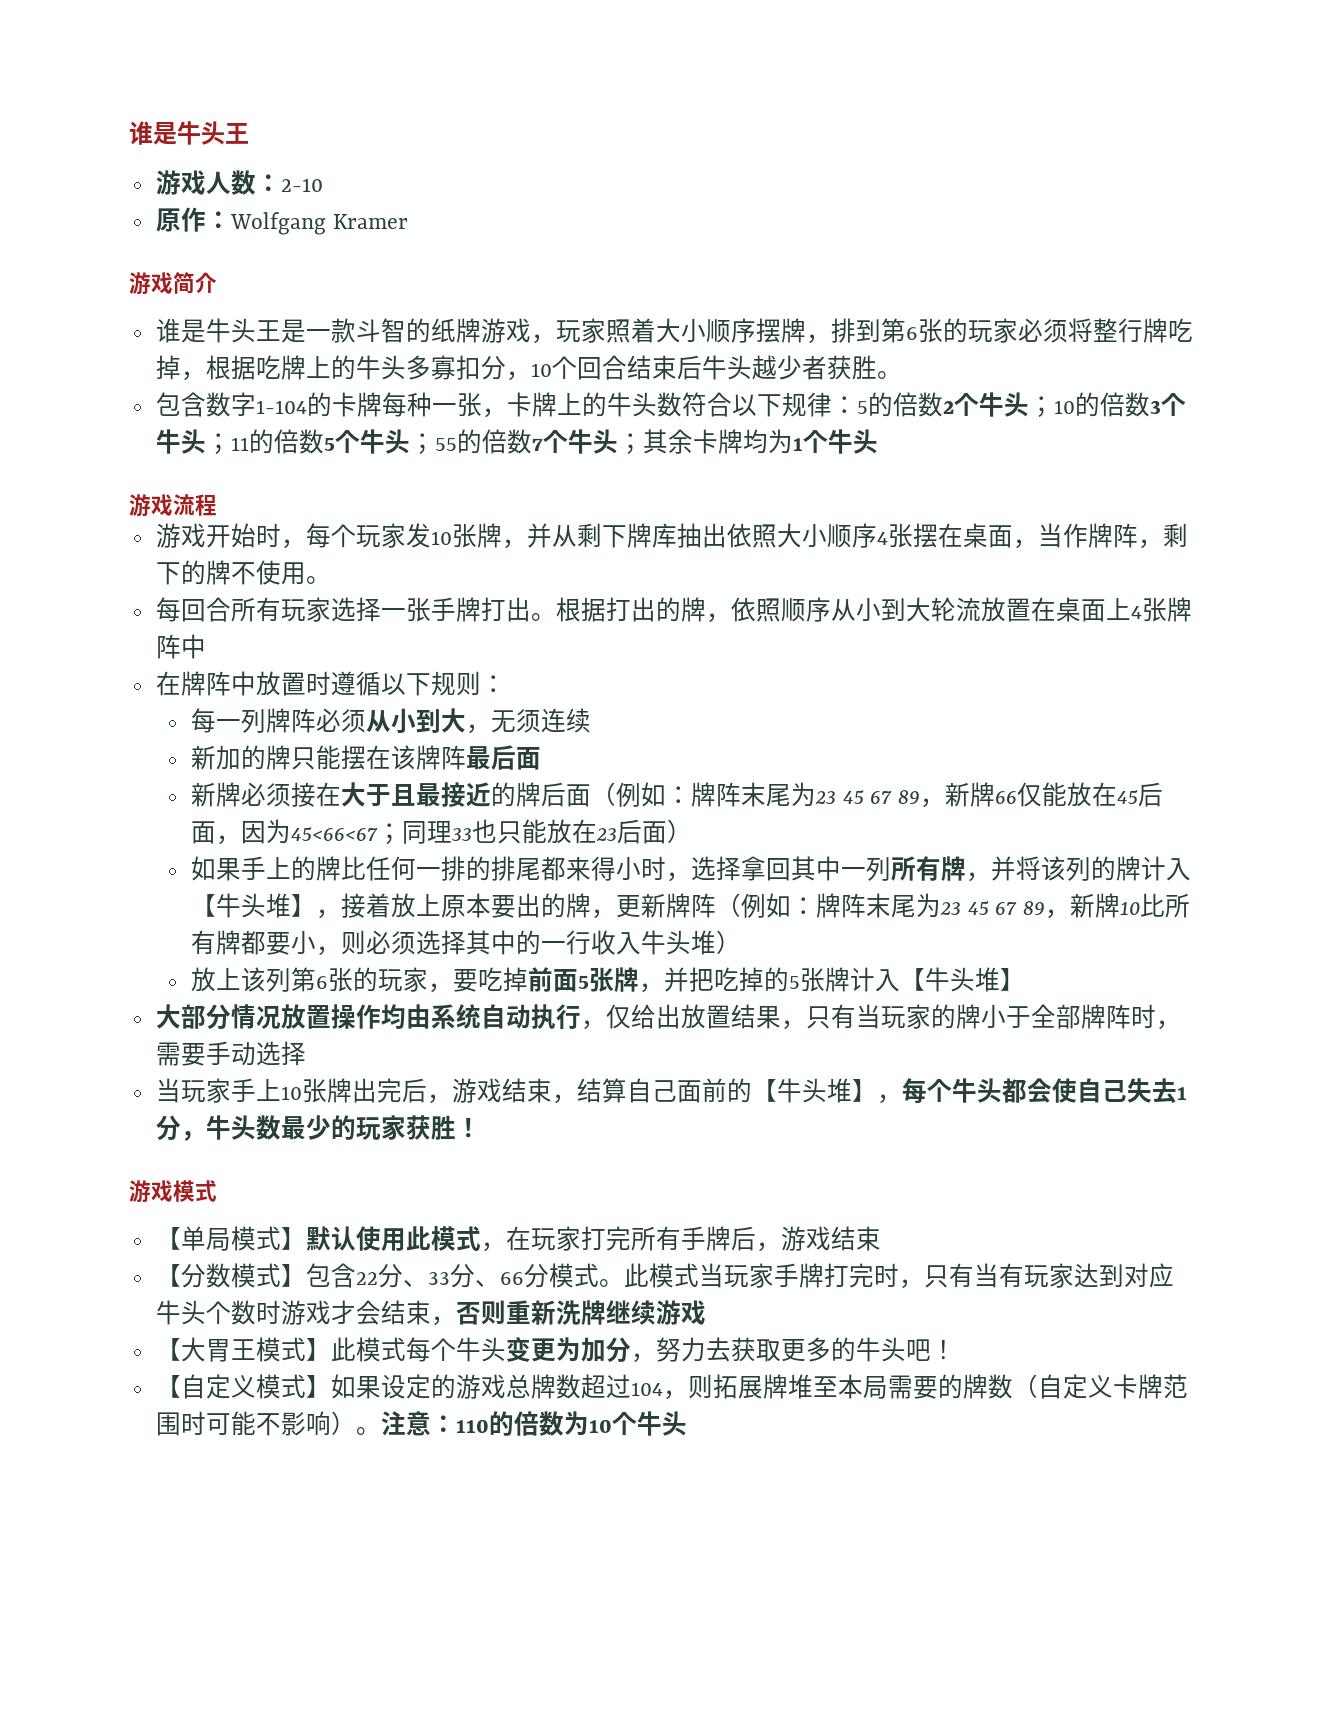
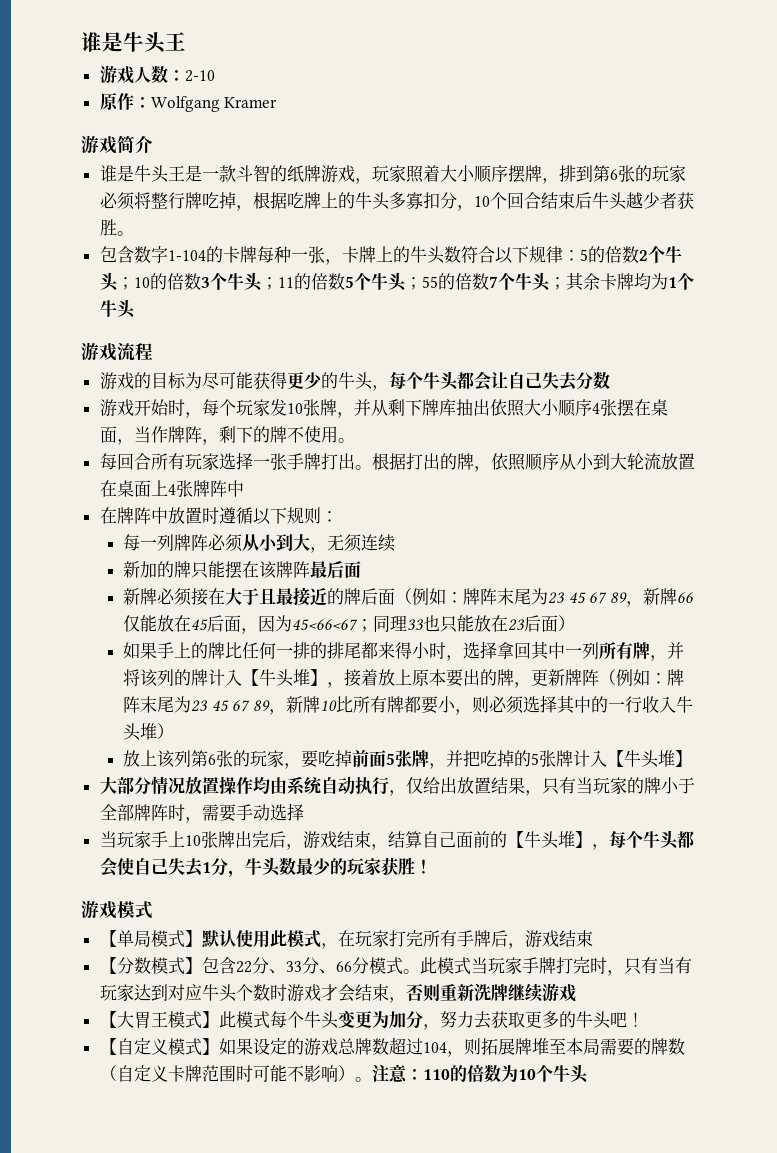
+ 游戏的目标为尽可能获得更少的牛头，每个牛头都会让自己失去分数

